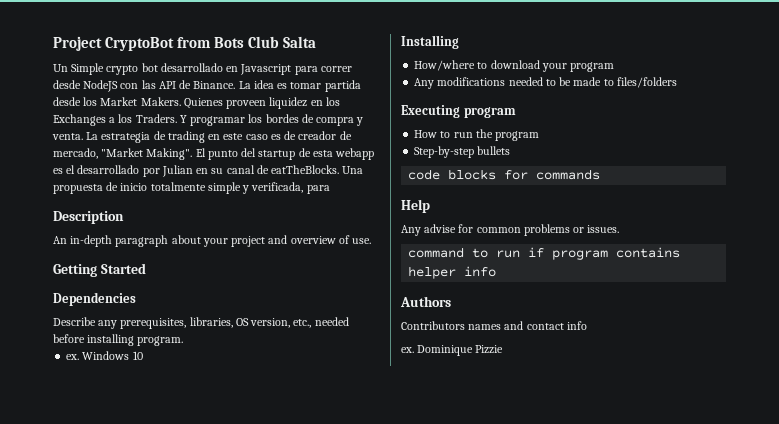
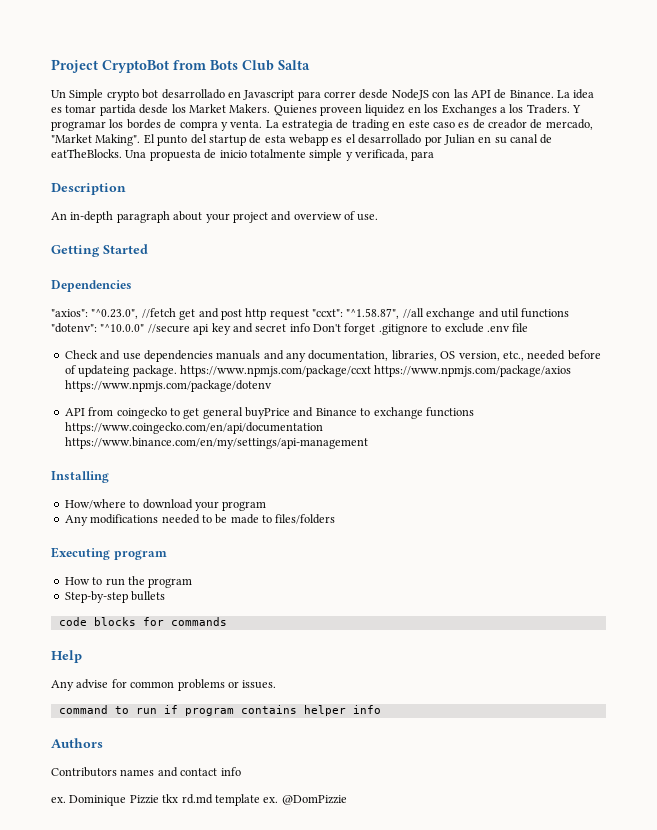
- Describe any prerequisites, libraries, OS version, etc., needed before installing program.
- ex. Windows 10
+ "axios": "^0.23.0", //fetch get and post http request "ccxt": "^1.58.87", //all exchange and util functions "dotenv": "^10.0.0" //secure api key and secret info Don't forget .gitignore to exclude .env file
+ Check and use dependencies manuals and any documentation, libraries, OS version, etc., needed before of updateing package. https://www.npmjs.com/package/ccxt https://www.npmjs.com/package/axios https://www.npmjs.com/package/dotenv
+ API from coingecko to get general buyPrice and Binance to exchange functions https://www.coingecko.com/en/api/documentation https://www.binance.com/en/my/settings/api-management
- Dominique Pizzie
+ Dominique Pizzie tkx rd.md template ex. @DomPizzie

